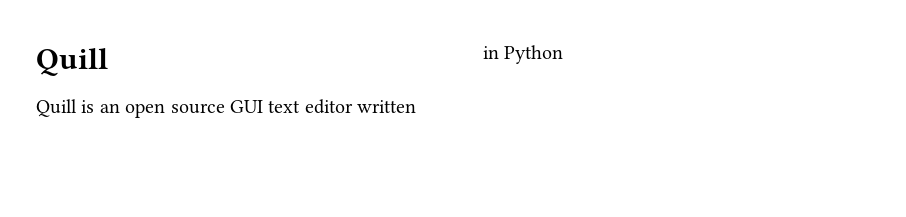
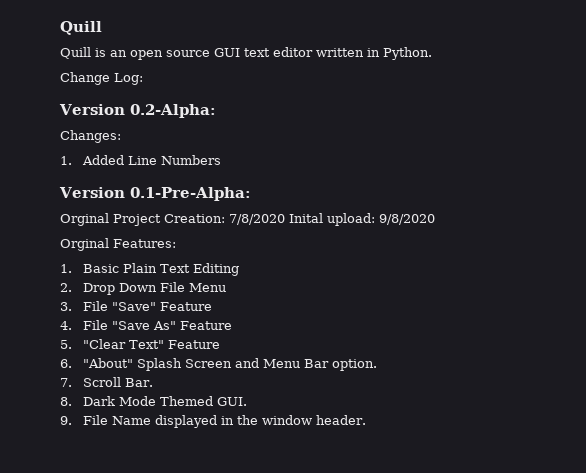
- Quill is an open source GUI text editor written in Python
+ Quill is an open source GUI text editor written in Python.
+ Change Log:
+ Version 0.2-Alpha:
+ Changes:
+ 1. Added Line Numbers
+ Version 0.1-Pre-Alpha:
+ Orginal Project Creation: 7/8/2020 Inital upload: 9/8/2020
+ Orginal Features:
+ 1. Basic Plain Text Editing
+ 2. Drop Down File Menu
+ 3. File "Save" Feature
+ 4. File "Save As" Feature
+ 5. "Clear Text" Feature
+ 6. "About" Splash Screen and Menu Bar option.
+ 7. Scroll Bar.
+ 8. Dark Mode Themed GUI.
+ 9. File Name displayed in the window header.

